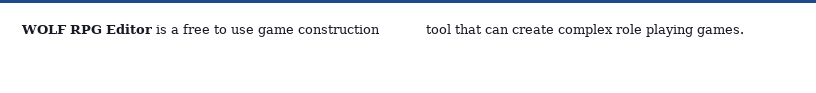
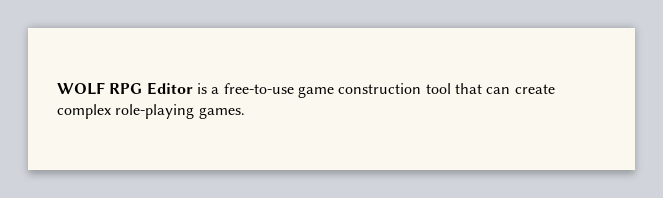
- WOLF RPG Editor is a free to use game construction tool that can create complex role playing games.
+ WOLF RPG Editor is a free-to-use game construction tool that can create complex role-playing games.

